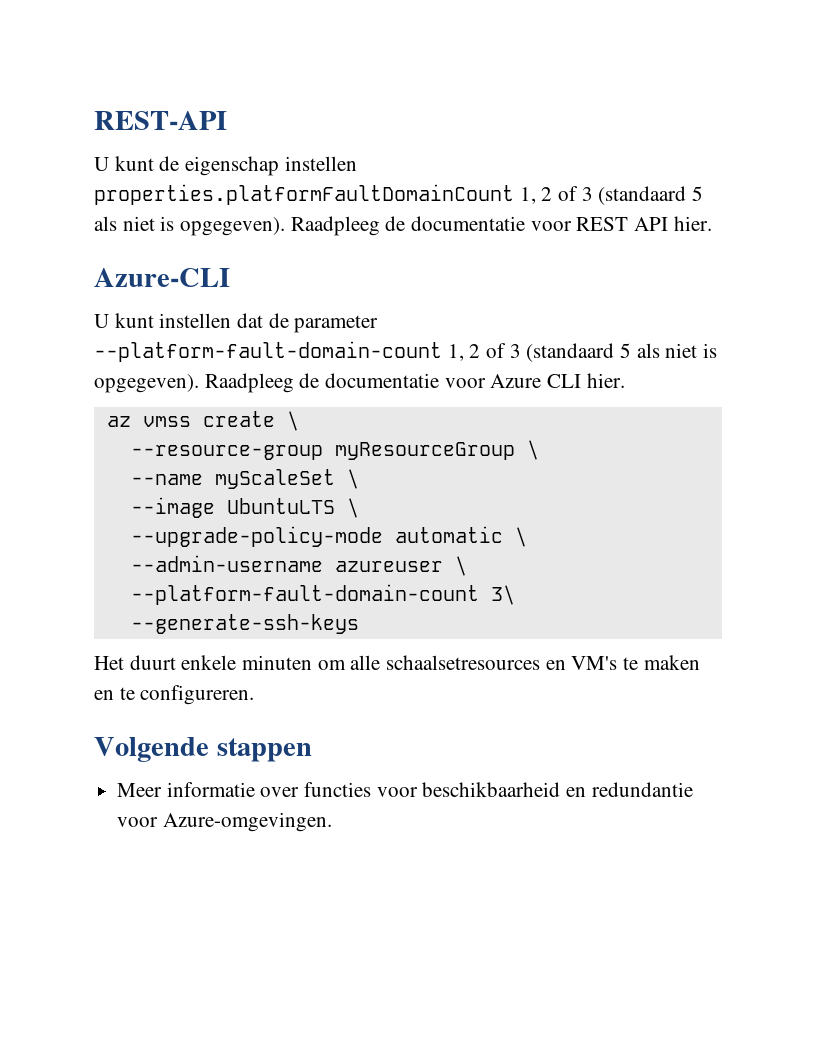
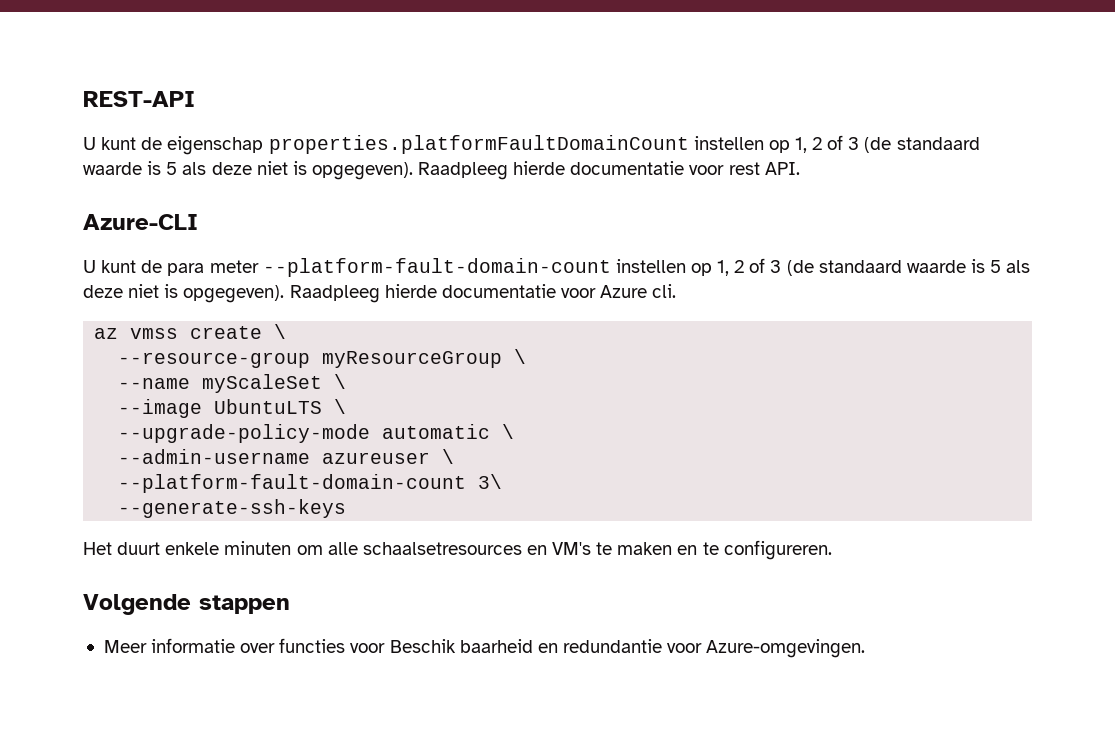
- U kunt de eigenschap instellen properties.platformFaultDomainCount 1, 2 of 3 (standaard 5 als niet is opgegeven). Raadpleeg de documentatie voor REST API hier.
+ U kunt de eigenschap properties.platformFaultDomainCount instellen op 1, 2 of 3 (de standaard waarde is 5 als deze niet is opgegeven). Raadpleeg hierde documentatie voor rest API.
- U kunt instellen dat de parameter --platform-fault-domain-count 1, 2 of 3 (standaard 5 als niet is opgegeven). Raadpleeg de documentatie voor Azure CLI hier.
+ U kunt de para meter --platform-fault-domain-count instellen op 1, 2 of 3 (de standaard waarde is 5 als deze niet is opgegeven). Raadpleeg hierde documentatie voor Azure cli.
- Meer informatie over functies voor beschikbaarheid en redundantie voor Azure-omgevingen.
+ Meer informatie over functies voor Beschik baarheid en redundantie voor Azure-omgevingen.

